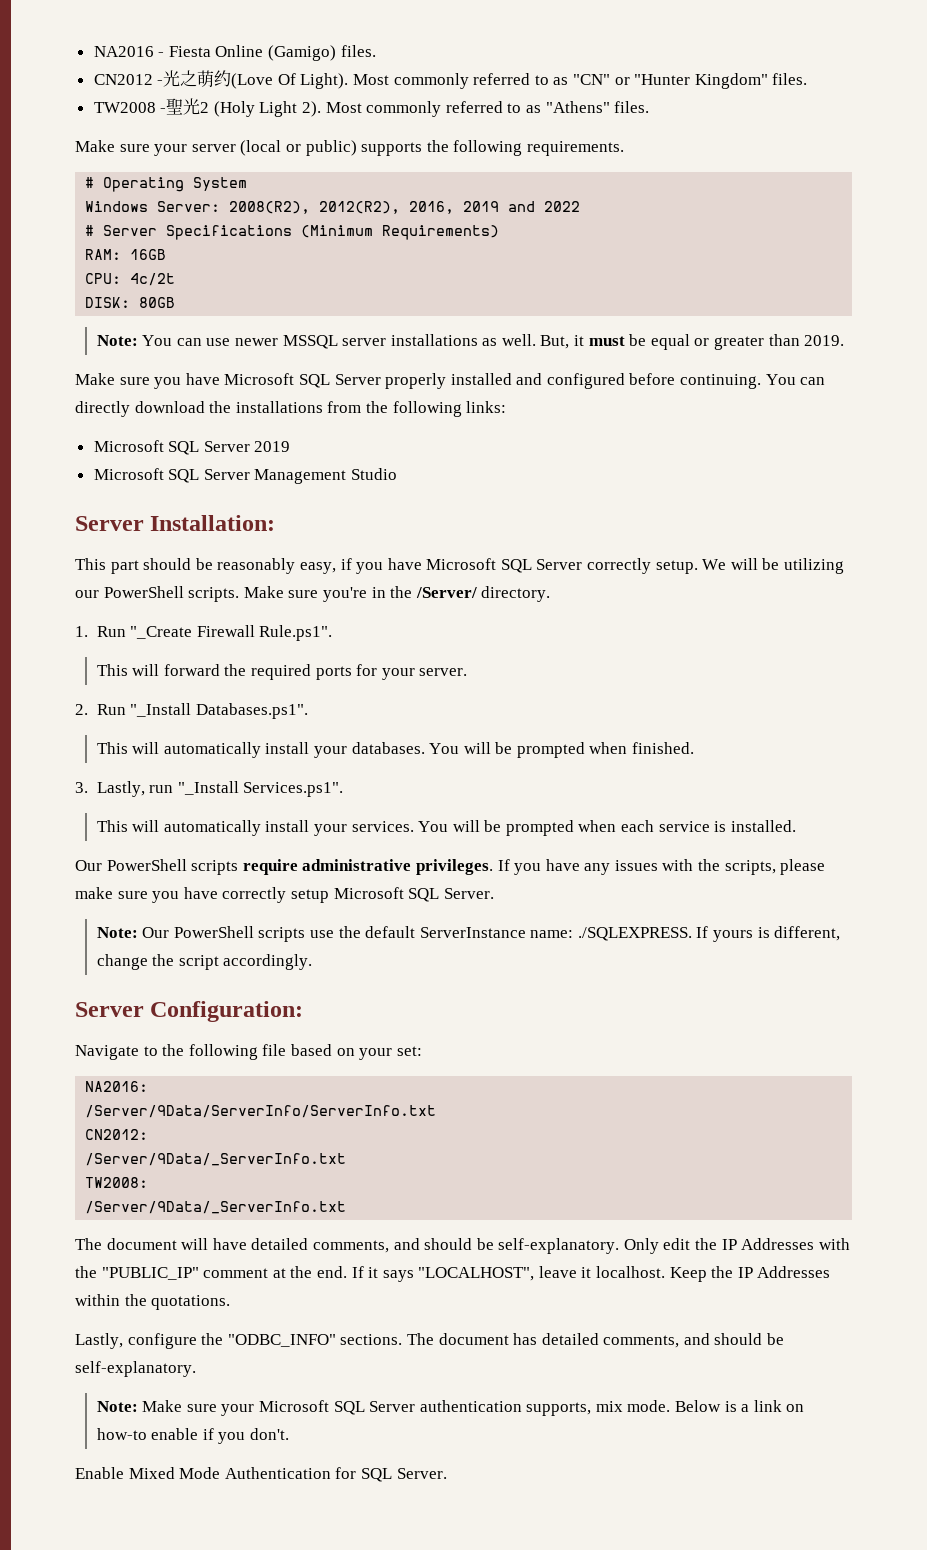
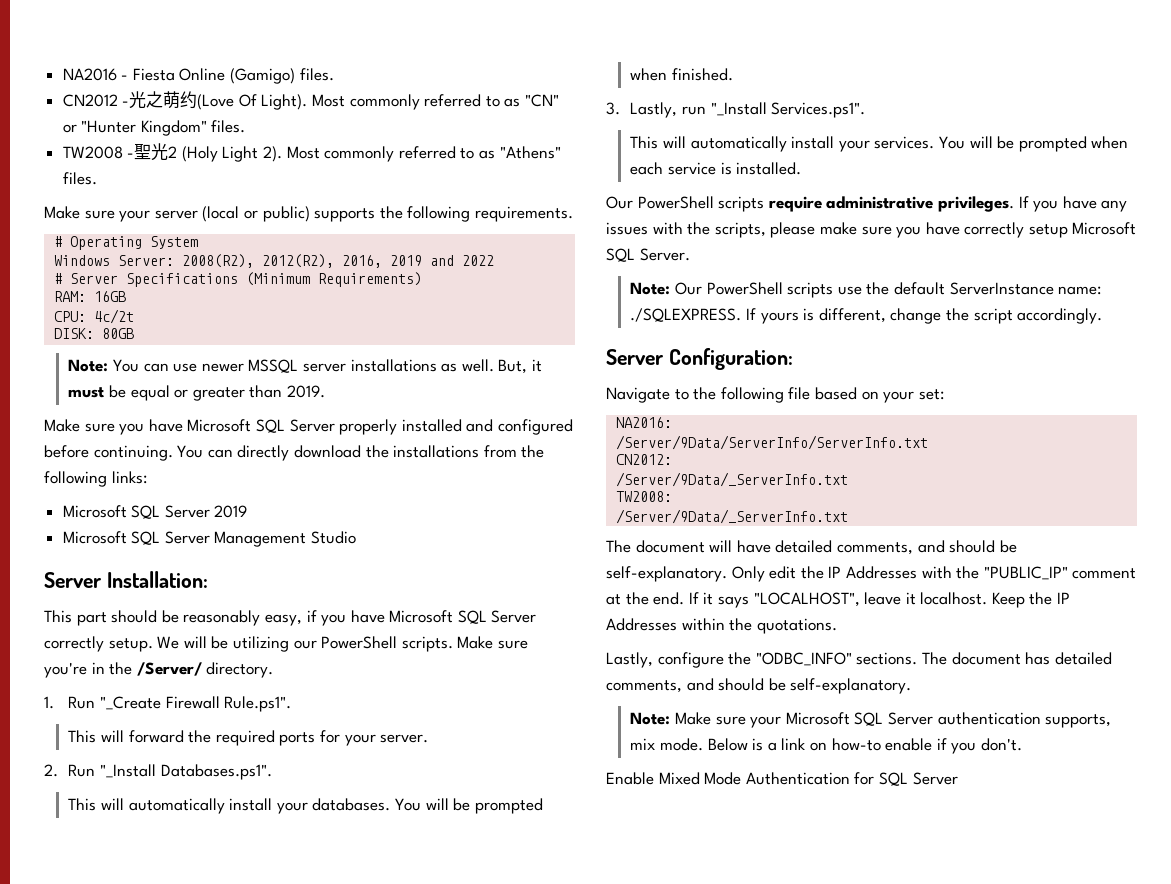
- Enable Mixed Mode Authentication for SQL Server.
+ Enable Mixed Mode Authentication for SQL Server

